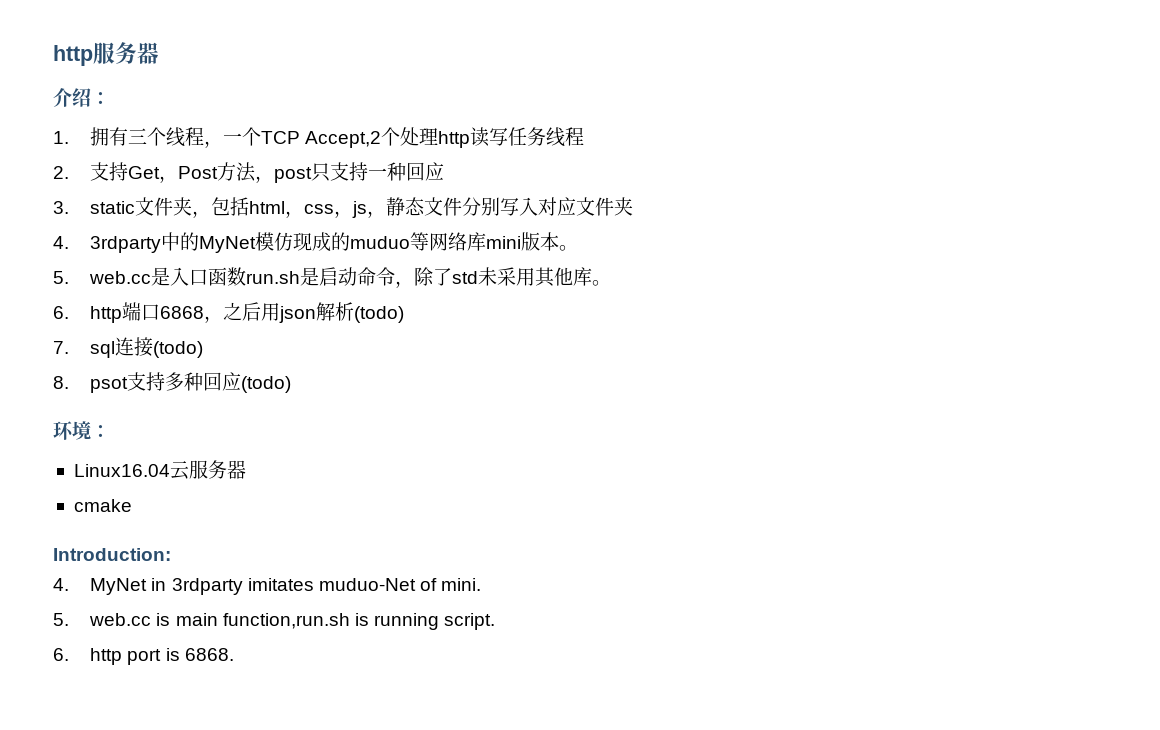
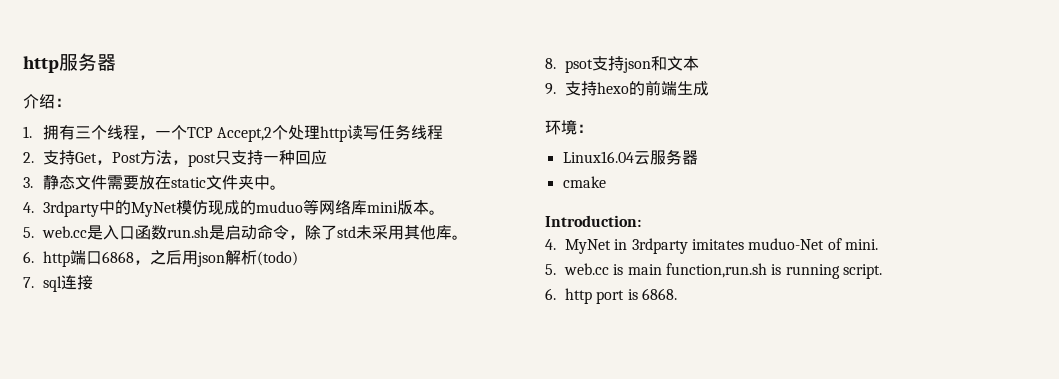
- 3. static文件夹，包括html，css，js，静态文件分别写入对应文件夹
+ 3.静态文件需要放在static文件夹中。
- 7. sql连接(todo)
+ 7. sql连接
- 8. psot支持多种回应(todo)
+ 8. psot支持json和文本
+ 9.支持hexo的前端生成

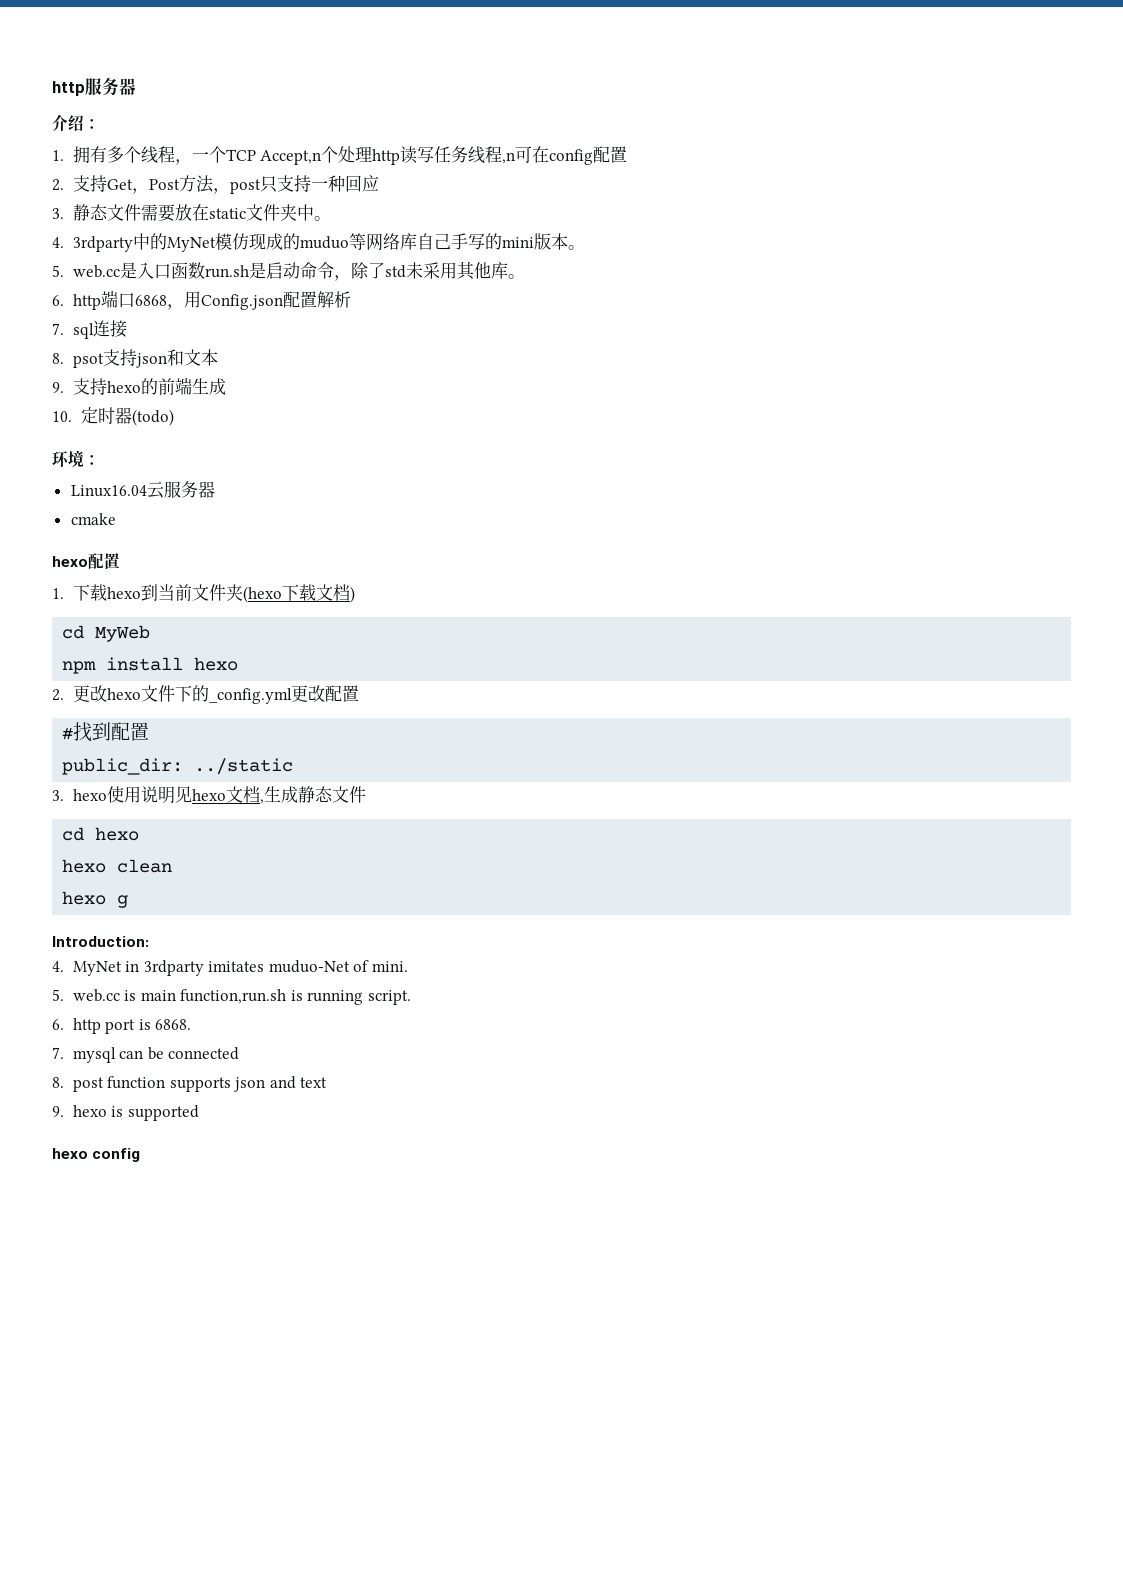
- 1.拥有三个线程，一个TCP Accept,2个处理http读写任务线程
+ 1.拥有多个线程，一个TCP Accept,n个处理http读写任务线程,n可在config配置
- 4. 3rdparty中的MyNet模仿现成的muduo等网络库mini版本。
+ 4. 3rdparty中的MyNet模仿现成的muduo等网络库自己手写的mini版本。
- 6. http端口6868，之后用json解析(todo)
+ 6. http端口6868，用Config.json配置解析
+ 10.定时器(todo)
+ hexo配置
+ 1.下载hexo到当前文件夹(hexo下载文档)
+ cd MyWeb
+ npm install hexo
+ 2.更改hexo文件下的_config.yml更改配置
+ #找到配置
+ public_dir: ../static
+ 3. hexo使用说明见hexo文档,生成静态文件
+ cd hexo
+ hexo clean
+ hexo g
+ 7. mysql can be connected
+ 8. post function supports json and text
+ 9. hexo is supported
+ hexo config

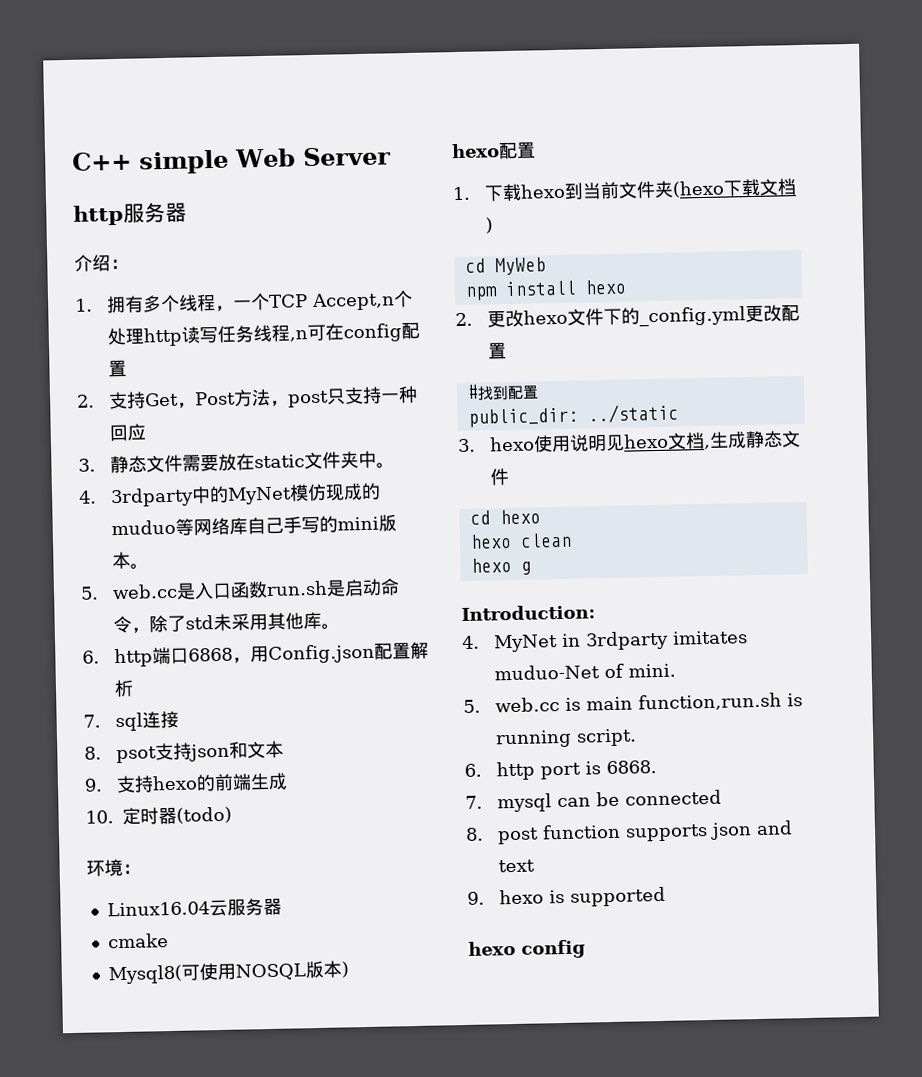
+ C++ simple Web Server
+ Mysql8(可使用NOSQL版本)

